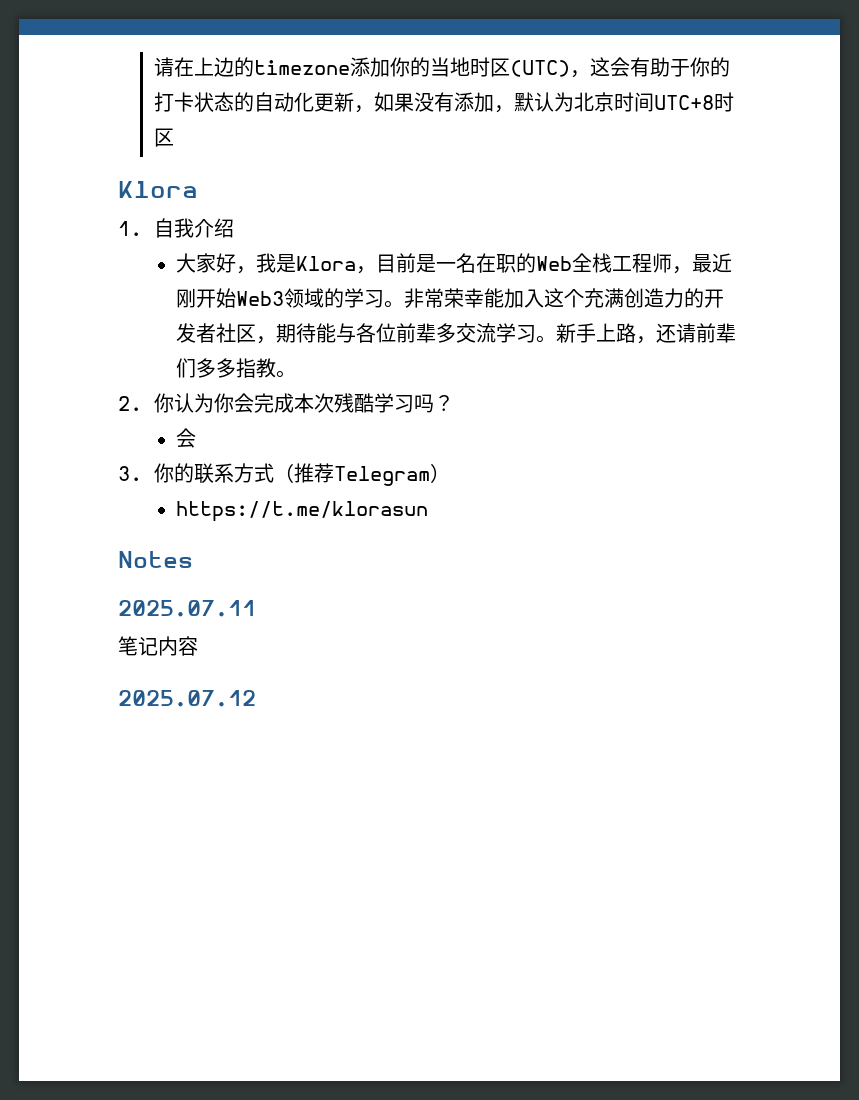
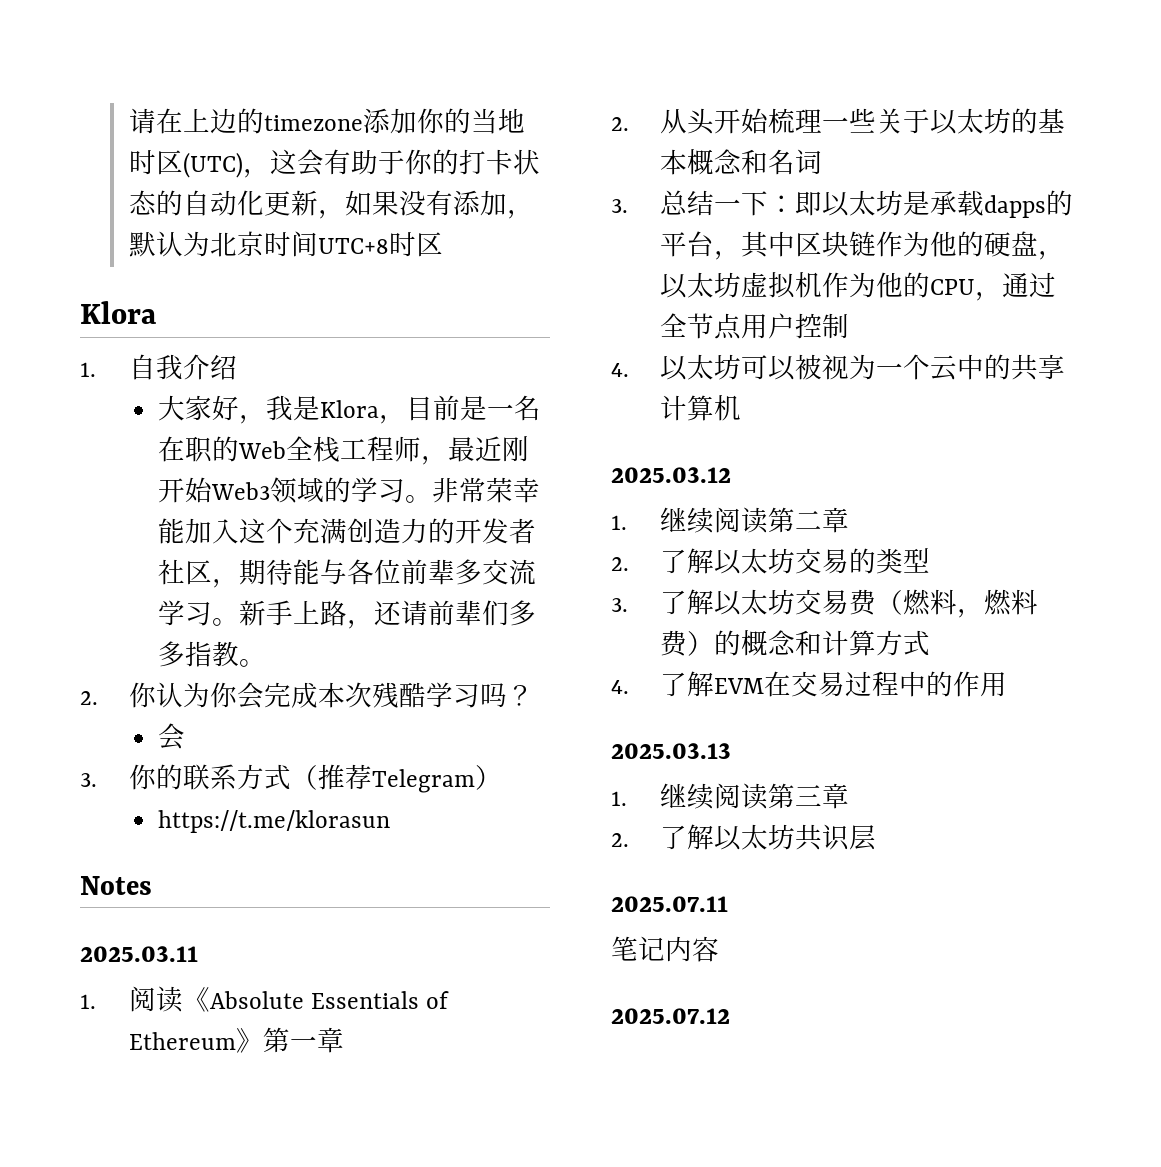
+ 2025.03.11
+ 1.阅读《Absolute Essentials of Ethereum》第一章
+ 2.从头开始梳理一些关于以太坊的基本概念和名词
+ 3.总结一下：即以太坊是承载dapps的平台，其中区块链作为他的硬盘，以太坊虚拟机作为他的CPU，通过全节点用户控制
+ 4.以太坊可以被视为一个云中的共享计算机
+ 2025.03.12
+ 1.继续阅读第二章
+ 2.了解以太坊交易的类型
+ 3.了解以太坊交易费（燃料，燃料费）的概念和计算方式
+ 4.了解EVM在交易过程中的作用
+ 2025.03.13
+ 1.继续阅读第三章
+ 2.了解以太坊共识层

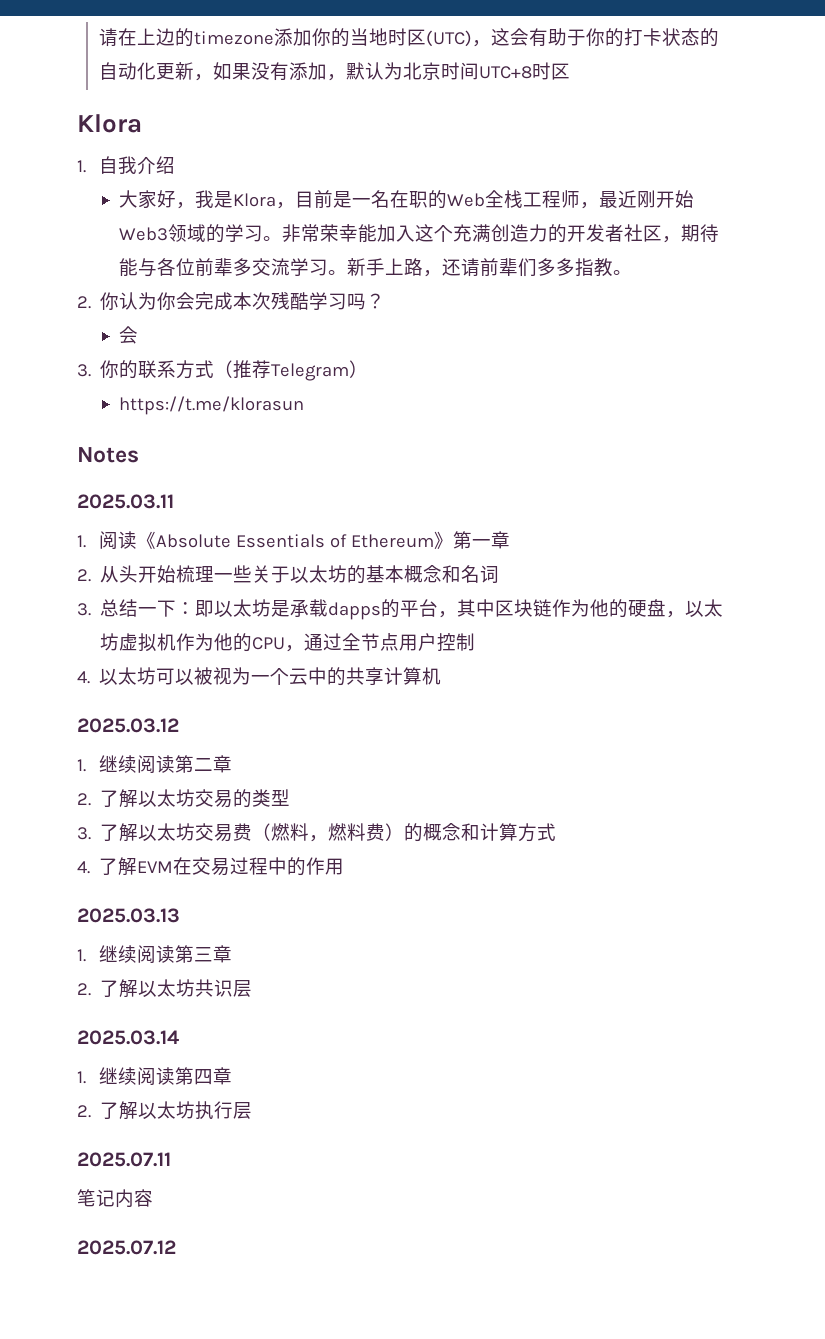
+ 2025.03.14
+ 1.继续阅读第四章
+ 2.了解以太坊执行层

